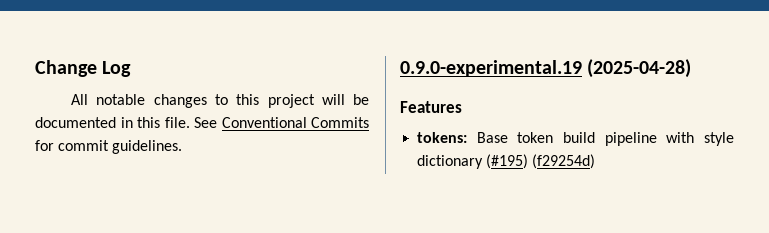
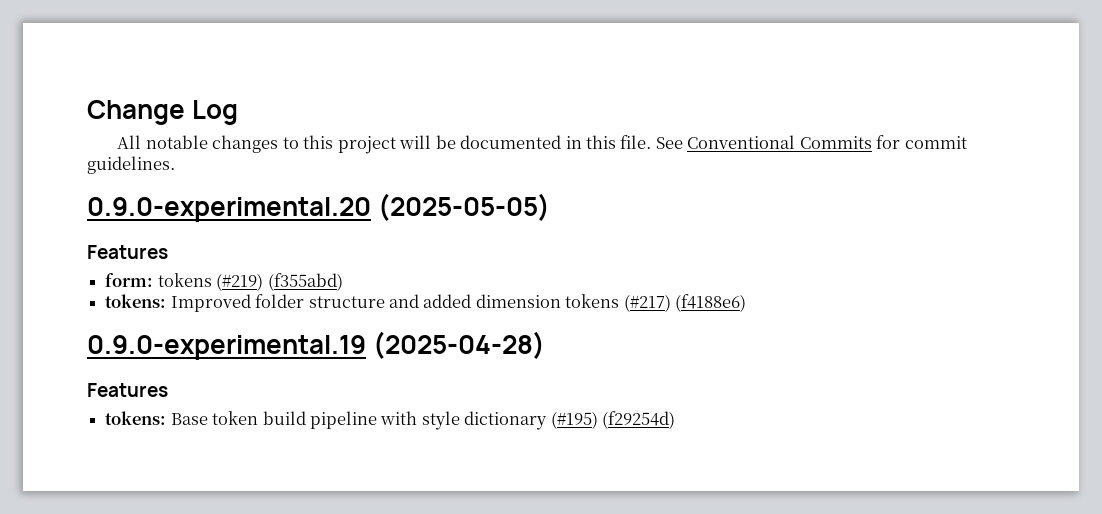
+ 0.9.0-experimental.20 (2025-05-05)
+ Features
+ form: tokens (#219) (f355abd)
+ tokens: Improved folder structure and added dimension tokens (#217) (f4188e6)

